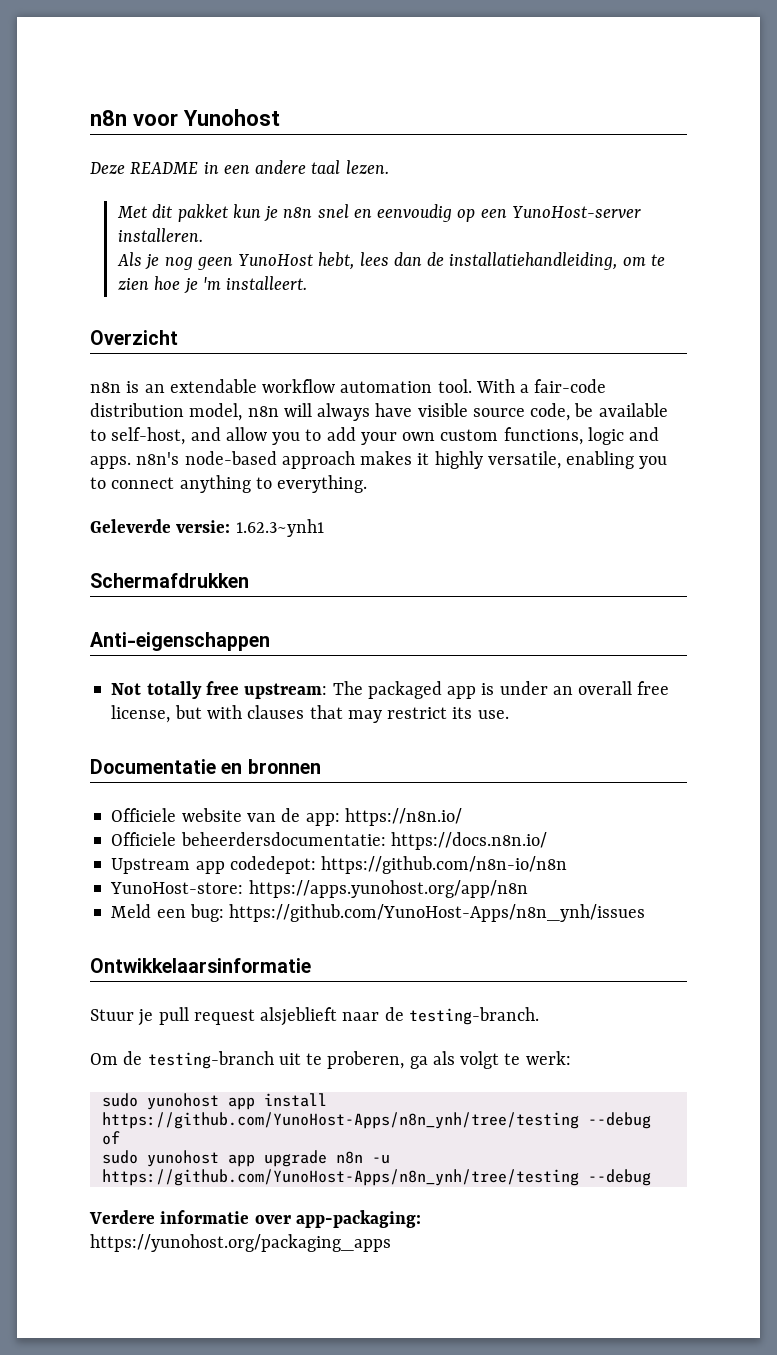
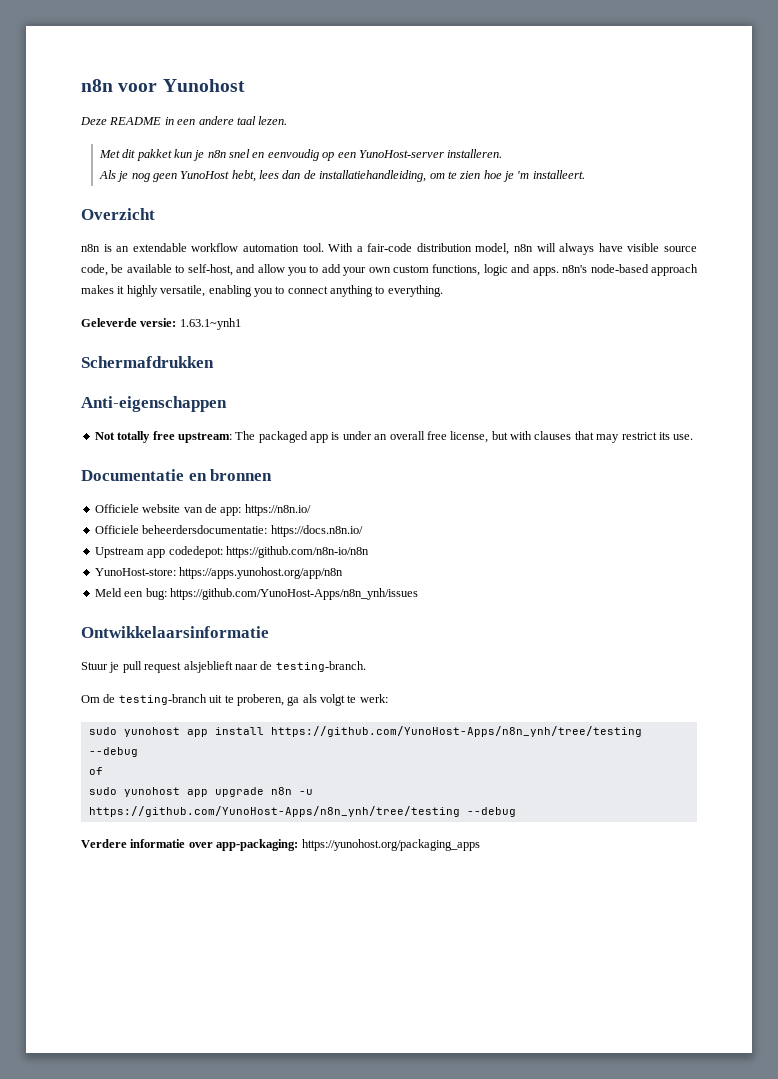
- Geleverde versie: 1.62.3~ynh1
+ Geleverde versie: 1.63.1~ynh1

